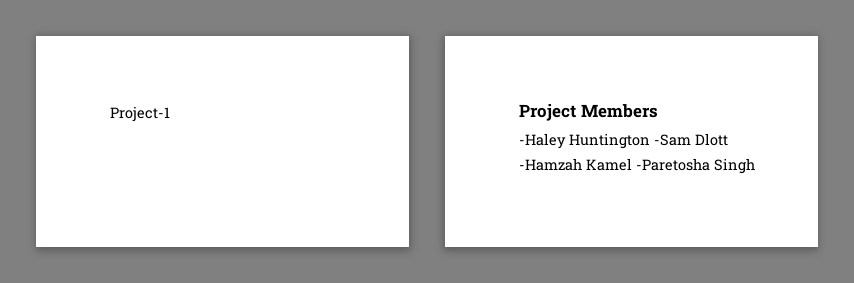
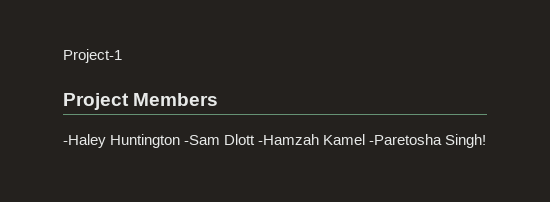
- -Haley Huntington -Sam Dlott -Hamzah Kamel -Paretosha Singh
+ -Haley Huntington -Sam Dlott -Hamzah Kamel -Paretosha Singh!

